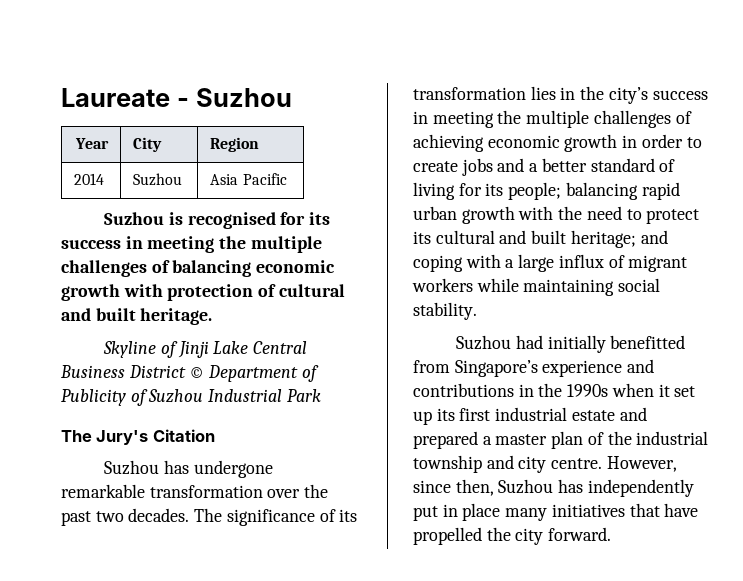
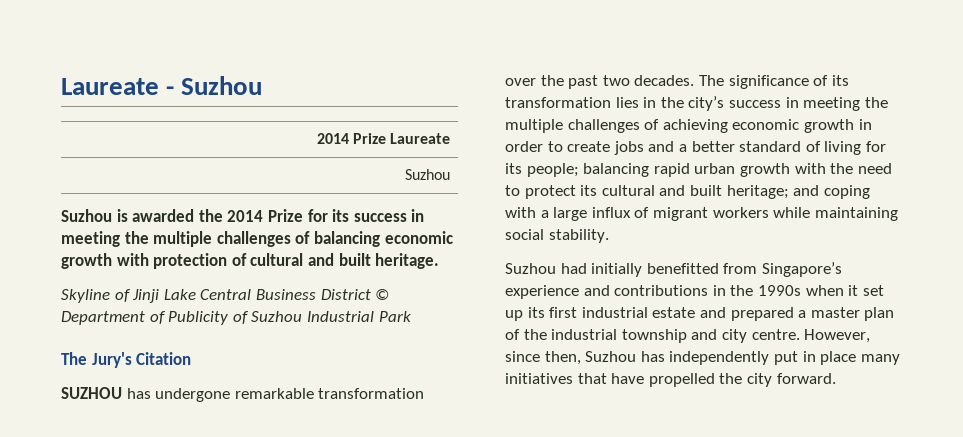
- Year | City | Region
- 2014 | Suzhou | Asia Pacific
+ 2014 Prize Laureate
+ Suzhou
- Suzhou is recognised for its success in meeting the multiple challenges of balancing economic growth with protection of cultural and built heritage.
+ Suzhou is awarded the 2014 Prize for its success in meeting the multiple challenges of balancing economic growth with protection of cultural and built heritage.
- Suzhou has undergone remarkable transformation over the past two decades.
+ SUZHOU has undergone remarkable transformation over the past two decades.

